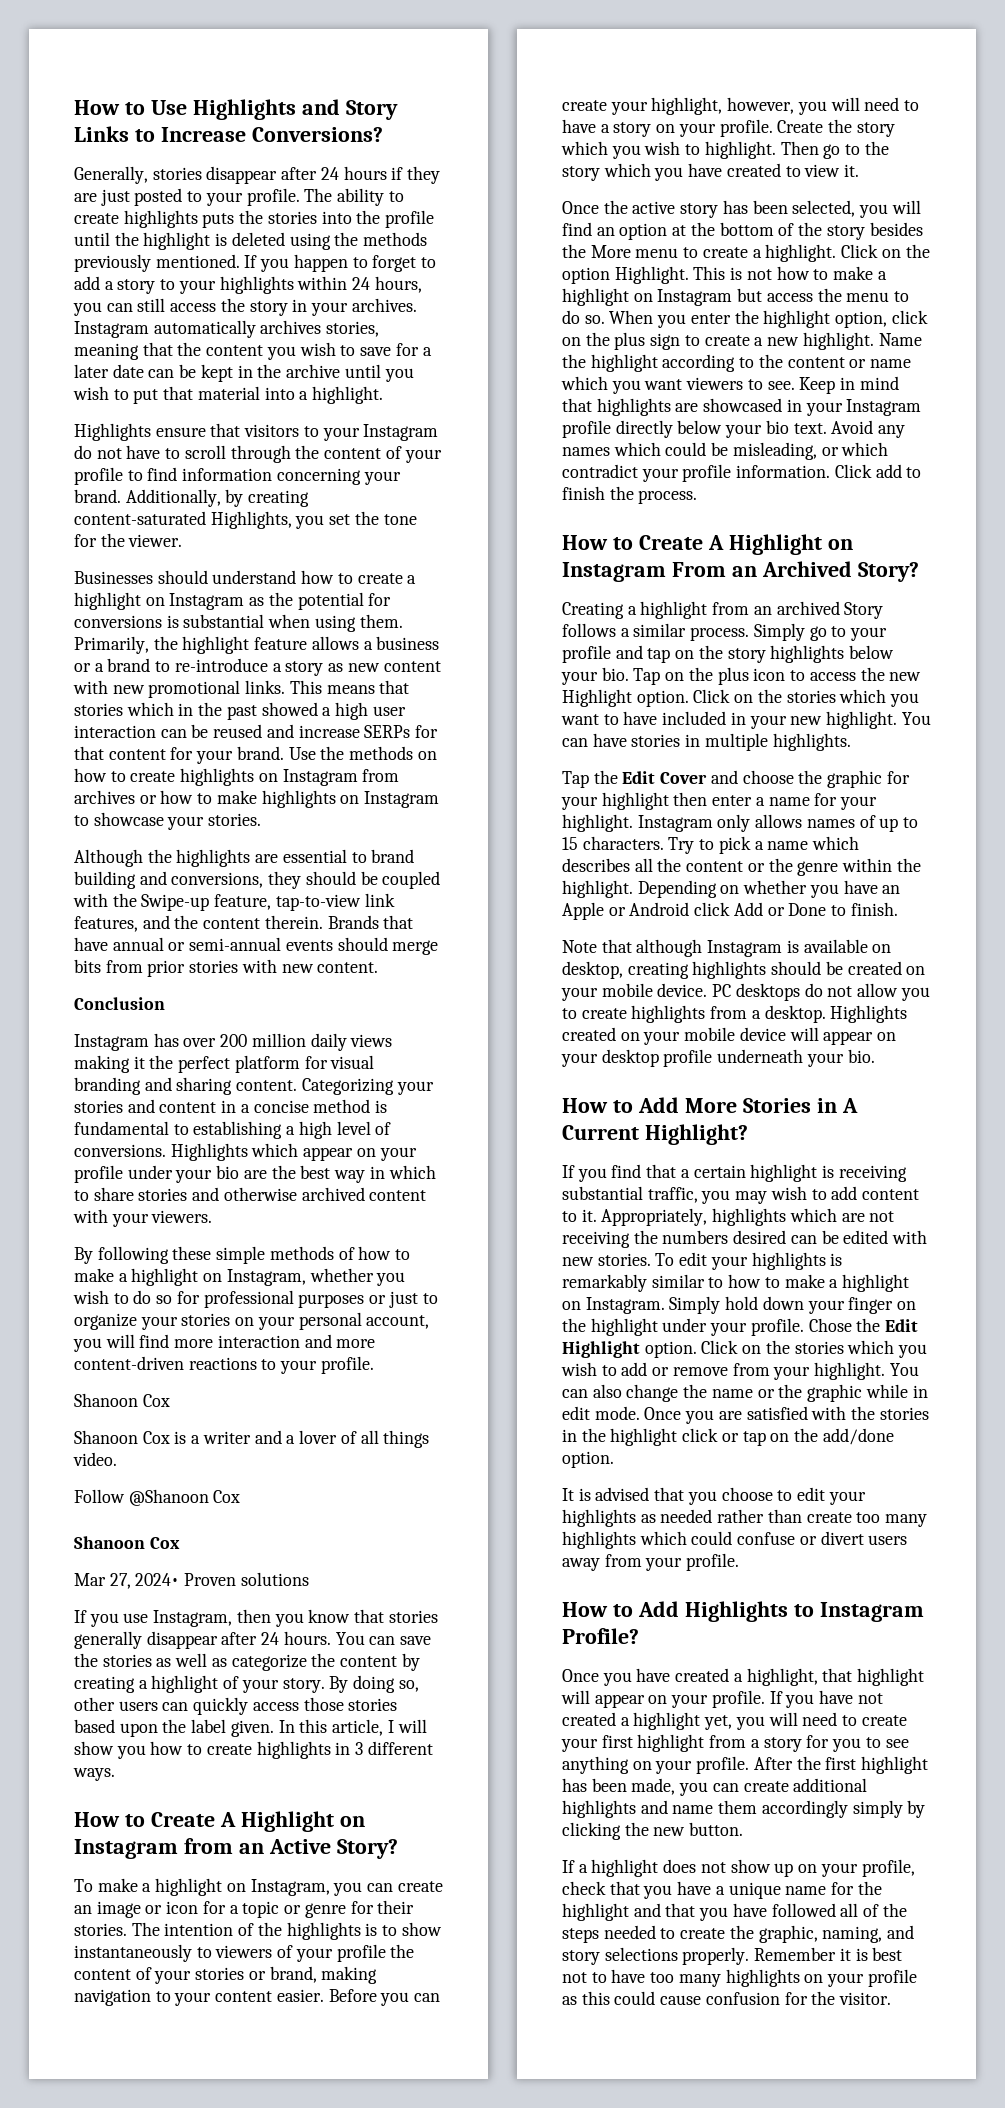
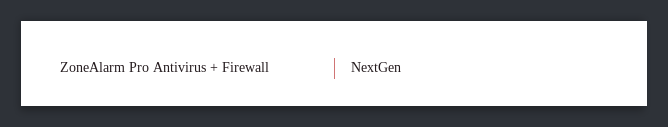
- How to Use Highlights and Story Links to Increase Conversions?
- Generally, stories disappear after 24 hours if they are just posted to your profile. The ability to create highlights puts the stories into the profile until the highlight is deleted using the methods previously mentioned. If you happen to forget to add a story to your highlights within 24 hours, you can still access the story in your archives. Instagram automatically archives stories, meaning that the content you wish to save for a later date can be kept in the archive until you wish to put that material into a highlight.
- Highlights ensure that visitors to your Instagram do not have to scroll through the content of your profile to find information concerning your brand. Additionally, by creating content-saturated Highlights, you set the tone for the viewer.
- Businesses should understand how to create a highlight on Instagram as the potential for conversions is substantial when using them. Primarily, the highlight feature allows a business or a brand to re-introduce a story as new content with new promotional links. This means that stories which in the past showed a high user interaction can be reused and increase SERPs for that content for your brand. Use the methods on how to create highlights on Instagram from archives or how to make highlights on Instagram to showcase your stories.
- Although the highlights are essential to brand building and conversions, they should be coupled with the Swipe-up feature, tap-to-view link features, and the content therein. Brands that have annual or semi-annual events should merge bits from prior stories with new content.
- Conclusion
- Instagram has over 200 million daily views making it the perfect platform for visual branding and sharing content. Categorizing your stories and content in a concise method is fundamental to establishing a high level of conversions. Highlights which appear on your profile under your bio are the best way in which to share stories and otherwise archived content with your viewers.
- By following these simple methods of how to make a highlight on Instagram, whether you wish to do so for professional purposes or just to organize your stories on your personal account, you will find more interaction and more content-driven reactions to your profile.
- Shanoon Cox
- Shanoon Cox is a writer and a lover of all things video.
- Follow @Shanoon Cox
- Shanoon Cox
- Mar 27, 2024• Proven solutions
- If you use Instagram, then you know that stories generally disappear after 24 hours. You can save the stories as well as categorize the content by creating a highlight of your story. By doing so, other users can quickly access those stories based upon the label given. In this article, I will show you how to create highlights in 3 different ways.
- How to Create A Highlight on Instagram from an Active Story?
- To make a highlight on Instagram, you can create an image or icon for a topic or genre for their stories. The intention of the highlights is to show instantaneously to viewers of your profile the content of your stories or brand, making navigation to your content easier. Before you can create your highlight, however, you will need to have a story on your profile. Create the story which you wish to highlight. Then go to the story which you have created to view it.
- Once the active story has been selected, you will find an option at the bottom of the story besides the More menu to create a highlight. Click on the option Highlight. This is not how to make a highlight on Instagram but access the menu to do so. When you enter the highlight option, click on the plus sign to create a new highlight. Name the highlight according to the content or name which you want viewers to see. Keep in mind that highlights are showcased in your Instagram profile directly below your bio text. Avoid any names which could be misleading, or which contradict your profile information. Click add to finish the process.
- How to Create A Highlight on Instagram From an Archived Story?
- Creating a highlight from an archived Story follows a similar process. Simply go to your profile and tap on the story highlights below your bio. Tap on the plus icon to access the new Highlight option. Click on the stories which you want to have included in your new highlight. You can have stories in multiple highlights.
- Tap the Edit Cover and choose the graphic for your highlight then enter a name for your highlight. Instagram only allows names of up to 15 characters. Try to pick a name which describes all the content or the genre within the highlight. Depending on whether you have an Apple or Android click Add or Done to finish.
- Note that although Instagram is available on desktop, creating highlights should be created on your mobile device. PC desktops do not allow you to create highlights from a desktop. Highlights created on your mobile device will appear on your desktop profile underneath your bio.
- How to Add More Stories in A Current Highlight?
- If you find that a certain highlight is receiving substantial traffic, you may wish to add content to it. Appropriately, highlights which are not receiving the numbers desired can be edited with new stories. To edit your highlights is remarkably similar to how to make a highlight on Instagram. Simply hold down your finger on the highlight under your profile. Chose the Edit Highlight option. Click on the stories which you wish to add or remove from your highlight. You can also change the name or the graphic while in edit mode. Once you are satisfied with the stories in the highlight click or tap on the add/done option.
- It is advised that you choose to edit your highlights as needed rather than create too many highlights which could confuse or divert users away from your profile.
- How to Add Highlights to Instagram Profile?
- Once you have created a highlight, that highlight will appear on your profile. If you have not created a highlight yet, you will need to create your first highlight from a story for you to see anything on your profile. After the first highlight has been made, you can create additional highlights and name them accordingly simply by clicking the new button.
- If a highlight does not show up on your profile, check that you have a unique name for the highlight and that you have followed all of the steps needed to create the graphic, naming, and story selections properly. Remember it is best not to have too many highlights on your profile as this could cause confusion for the visitor.
+ ZoneAlarm Pro Antivirus + Firewall NextGen

